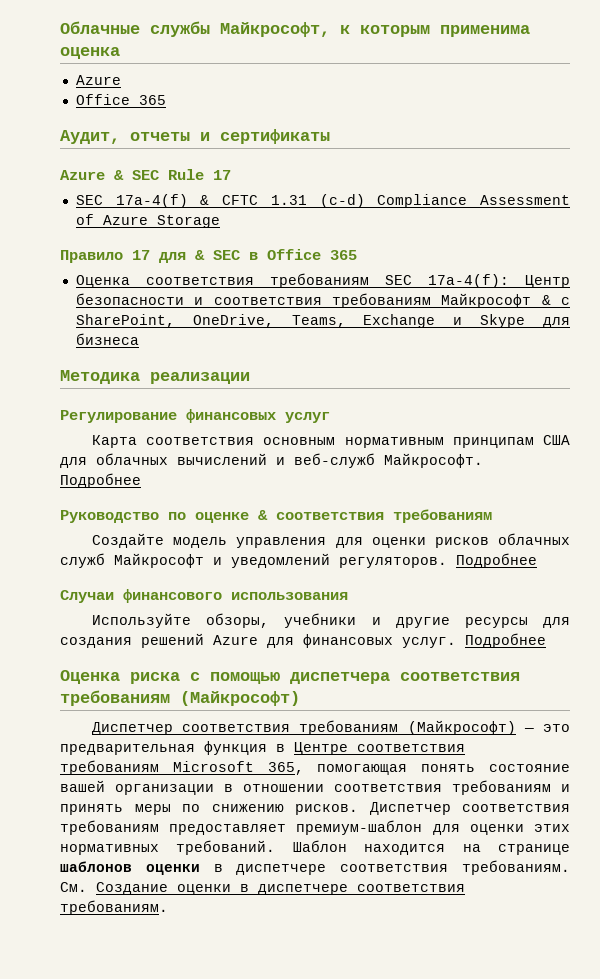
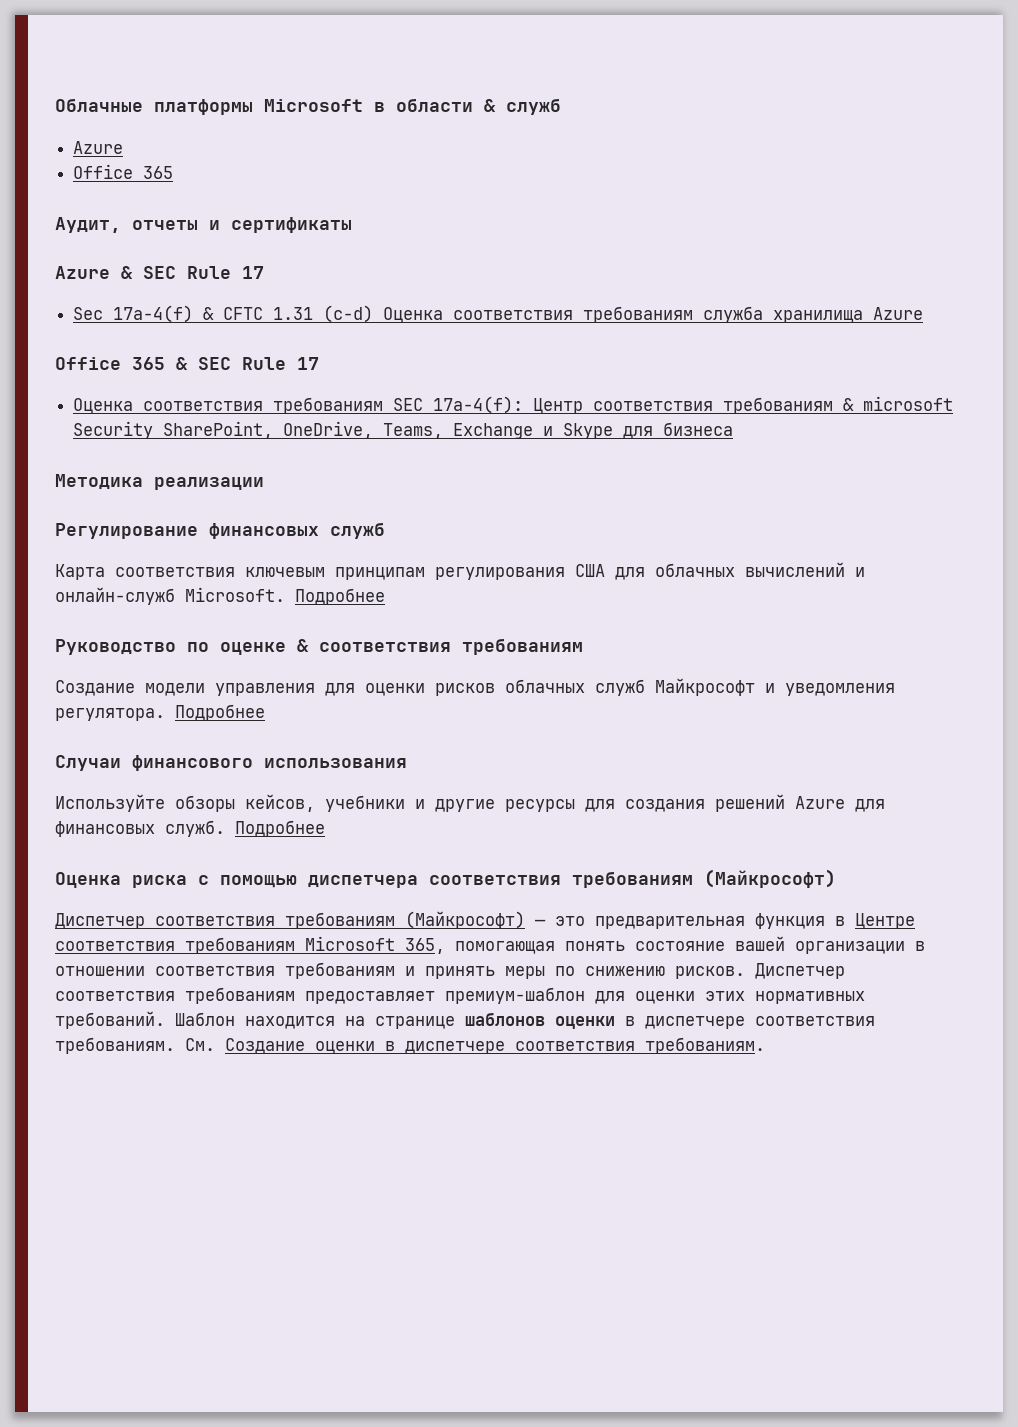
- Облачные службы Майкрософт, к которым применима оценка
+ Облачные платформы Microsoft в области & служб
- SEC 17a-4(f) & CFTC 1.31 (c-d) Compliance Assessment of Azure Storage
- Правило 17 для & SEC в Office 365
+ Sec 17a-4(f) & CFTC 1.31 (c-d) Оценка соответствия требованиям служба хранилища Azure
+ Office 365 & SEC Rule 17
- Оценка соответствия требованиям SEC 17a-4(f): Центр безопасности и соответствия требованиям Майкрософт & с SharePoint, OneDrive, Teams, Exchange и Skype для бизнеса
+ Оценка соответствия требованиям SEC 17a-4(f): Центр соответствия требованиям & microsoft Security SharePoint, OneDrive, Teams, Exchange и Skype для бизнеса
- Регулирование финансовых услуг
+ Регулирование финансовых служб
- Карта соответствия основным нормативным принципам США для облачных вычислений и веб-служб Майкрософт.
+ Карта соответствия ключевым принципам регулирования США для облачных вычислений и онлайн-служб Microsoft.
- Создайте модель управления для оценки рисков облачных служб Майкрософт и уведомлений регуляторов.
+ Создание модели управления для оценки рисков облачных служб Майкрософт и уведомления регулятора.
- Используйте обзоры, учебники и другие ресурсы для создания решений Azure для финансовых услуг.
+ Используйте обзоры кейсов, учебники и другие ресурсы для создания решений Azure для финансовых служб.

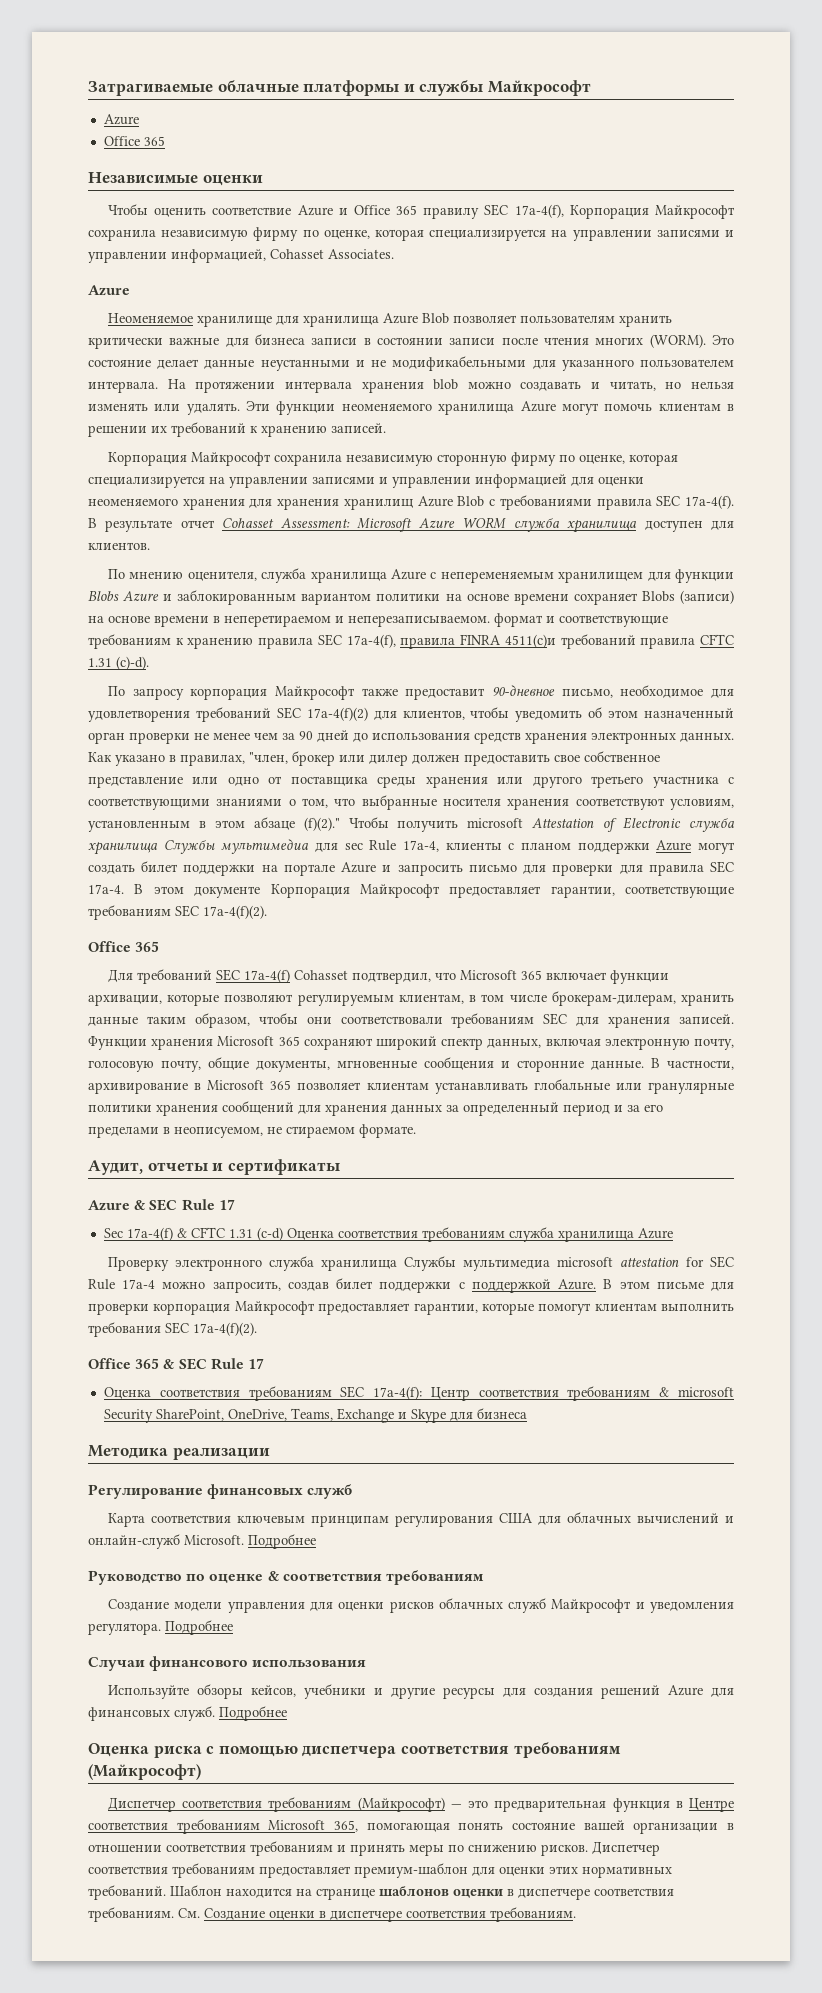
- Облачные платформы Microsoft в области & служб
+ Затрагиваемые облачные платформы и службы Майкрософт
  Azure
  Office 365
+ Независимые оценки
+ Чтобы оценить соответствие Azure и Office 365 правилу SEC 17a-4(f), Корпорация Майкрософт сохранила независимую фирму по оценке, которая специализируется на управлении записями и управлении информацией, Cohasset Associates.
+ Azure
+ Неоменяемое хранилище для хранилища Azure Blob позволяет пользователям хранить критически важные для бизнеса записи в состоянии записи после чтения многих (WORM). Это состояние делает данные неустанными и не модификабельными для указанного пользователем интервала. На протяжении интервала хранения blob можно создавать и читать, но нельзя изменять или удалять. Эти функции неоменяемого хранилища Azure могут помочь клиентам в решении их требований к хранению записей.
+ Корпорация Майкрософт сохранила независимую сторонную фирму по оценке, которая специализируется на управлении записями и управлении информацией для оценки неоменяемого хранения для хранения хранилищ Azure Blob с требованиями правила SEC 17a-4(f). В результате отчет Cohasset Assessment: Microsoft Azure WORM служба хранилища доступен для клиентов.
+ По мнению оценителя, служба хранилища Azure с непеременяемым хранилищем для функции Blobs Azure и заблокированным вариантом политики на основе времени сохраняет Blobs (записи) на основе времени в неперетираемом и неперезаписываемом. формат и соответствующие требованиям к хранению правила SEC 17a-4(f), правила FINRA 4511(c)и требований правила CFTC 1.31 (c)-d).
+ По запросу корпорация Майкрософт также предоставит 90-дневное письмо, необходимое для удовлетворения требований SEC 17a-4(f)(2) для клиентов, чтобы уведомить об этом назначенный орган проверки не менее чем за 90 дней до использования средств хранения электронных данных. Как указано в правилах, "член, брокер или дилер должен предоставить свое собственное представление или одно от поставщика среды хранения или другого третьего участника с соответствующими знаниями о том, что выбранные носителя хранения соответствуют условиям, установленным в этом абзаце (f)(2)." Чтобы получить microsoft Attestation of Electronic служба хранилища Cлужбы мультимедиа для sec Rule 17a-4, клиенты с планом поддержки Azure могут создать билет поддержки на портале Azure и запросить письмо для проверки для правила SEC 17a-4. В этом документе Корпорация Майкрософт предоставляет гарантии, соответствующие требованиям SEC 17a-4(f)(2).
+ Office 365
+ Для требований SEC 17a-4(f) Cohasset подтвердил, что Microsoft 365 включает функции архивации, которые позволяют регулируемым клиентам, в том числе брокерам-дилерам, хранить данные таким образом, чтобы они соответствовали требованиям SEC для хранения записей. Функции хранения Microsoft 365 сохраняют широкий спектр данных, включая электронную почту, голосовую почту, общие документы, мгновенные сообщения и сторонние данные. В частности, архивирование в Microsoft 365 позволяет клиентам устанавливать глобальные или гранулярные политики хранения сообщений для хранения данных за определенный период и за его пределами в неописуемом, не стираемом формате.
+ Проверку электронного служба хранилища Cлужбы мультимедиа microsoft attestation for SEC Rule 17a-4 можно запросить, создав билет поддержки с поддержкой Azure. В этом письме для проверки корпорация Майкрософт предоставляет гарантии, которые помогут клиентам выполнить требования SEC 17a-4(f)(2).

